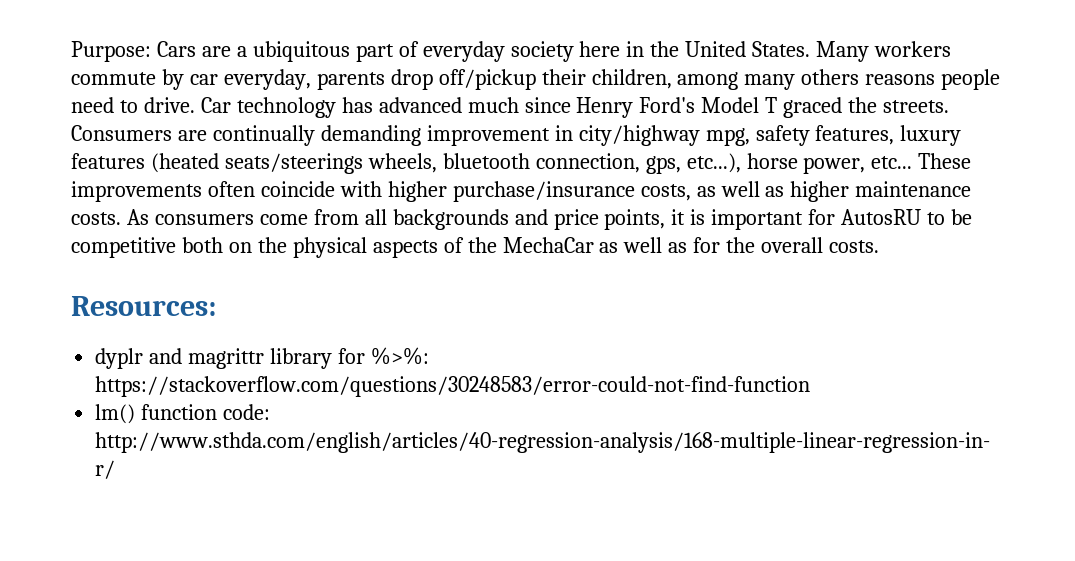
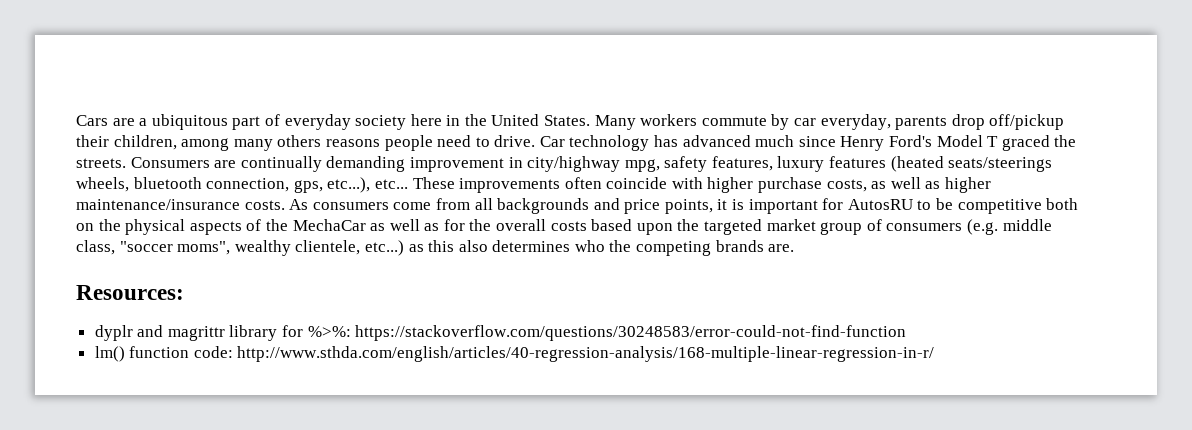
- Purpose: Cars are a ubiquitous part of everyday society here in the United States.
+ Cars are a ubiquitous part of everyday society here in the United States.
- Consumers are continually demanding improvement in city/highway mpg, safety features, luxury features (heated seats/steerings wheels, bluetooth connection, gps, etc...), horse power, etc...
+ Consumers are continually demanding improvement in city/highway mpg, safety features, luxury features (heated seats/steerings wheels, bluetooth connection, gps, etc...), etc...
- These improvements often coincide with higher purchase/insurance costs, as well as higher maintenance costs.
+ These improvements often coincide with higher purchase costs, as well as higher maintenance/insurance costs.
- As consumers come from all backgrounds and price points, it is important for AutosRU to be competitive both on the physical aspects of the MechaCar as well as for the overall costs.
+ As consumers come from all backgrounds and price points, it is important for AutosRU to be competitive both on the physical aspects of the MechaCar as well as for the overall costs based upon the targeted market group of consumers (e.g. middle class, "soccer moms", wealthy clientele, etc...) as this also determines who the competing brands are.

